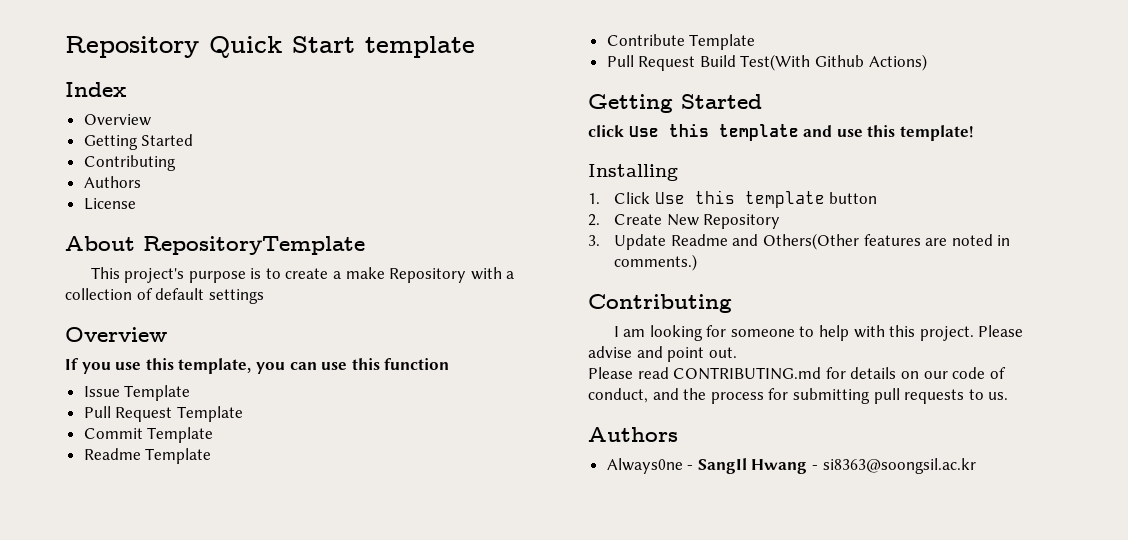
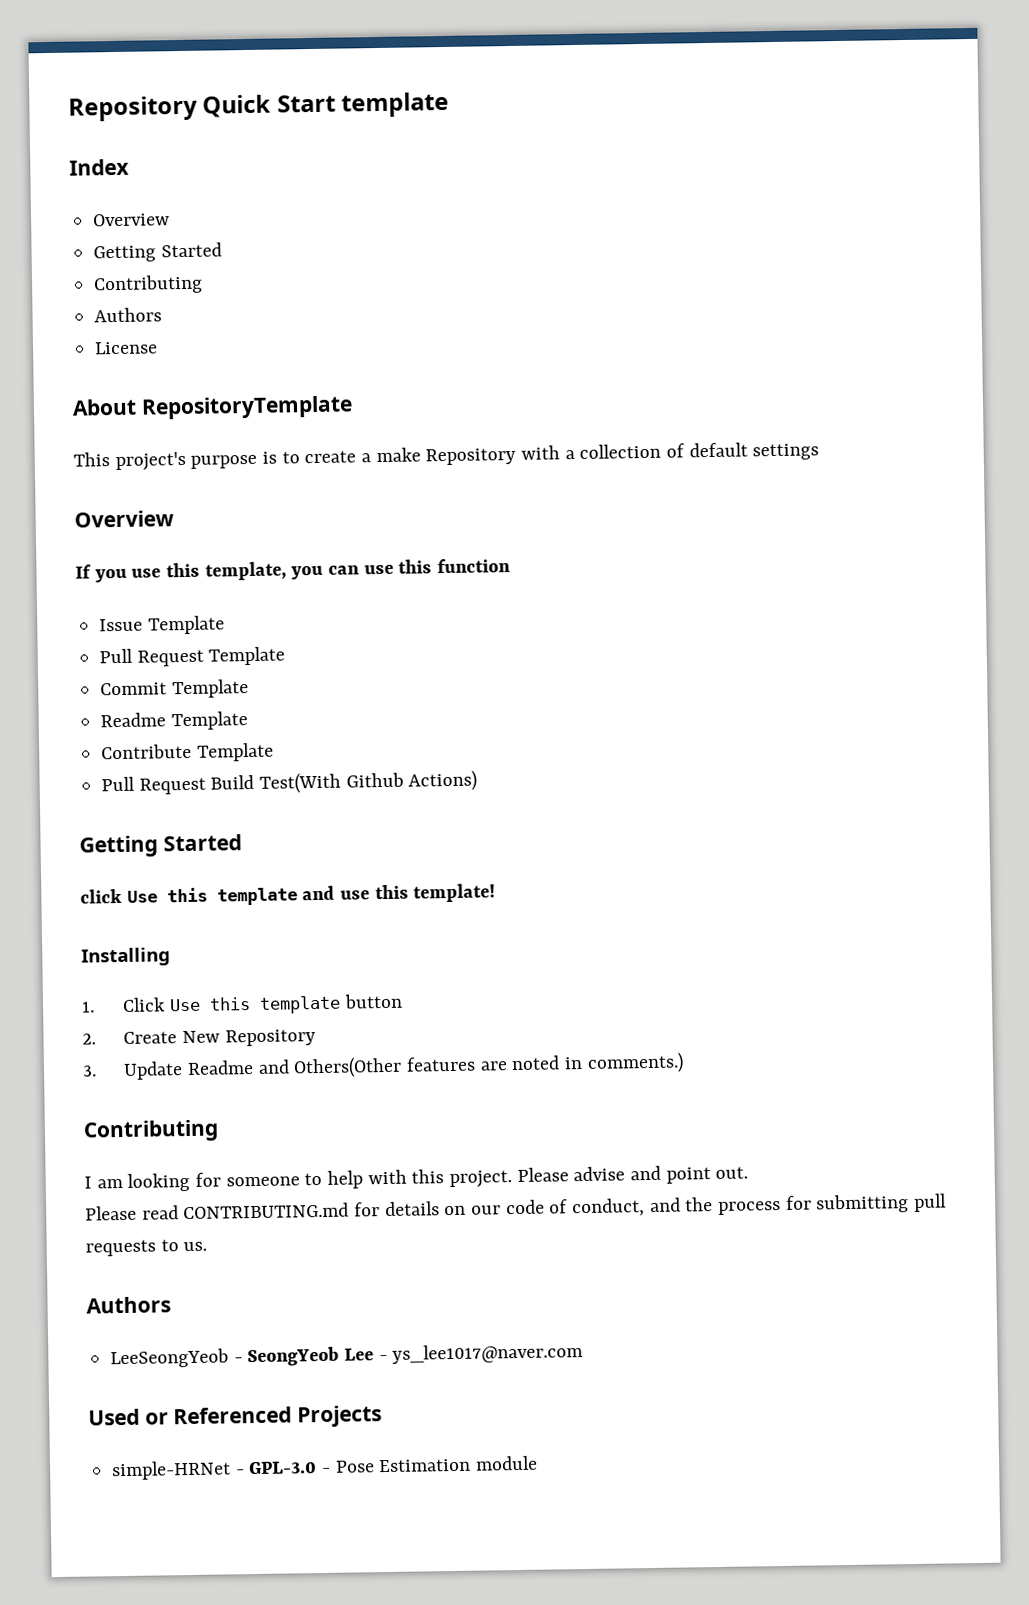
- Always0ne - SangIl Hwang - si8363@soongsil.ac.kr
+ LeeSeongYeob - SeongYeob Lee - ys_lee1017@naver.com
+ Used or Referenced Projects
+ simple-HRNet - GPL-3.0 - Pose Estimation module

